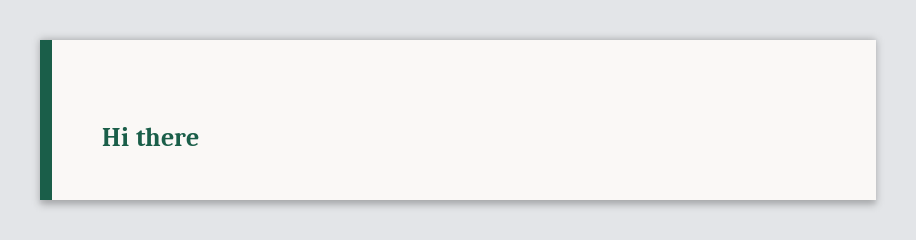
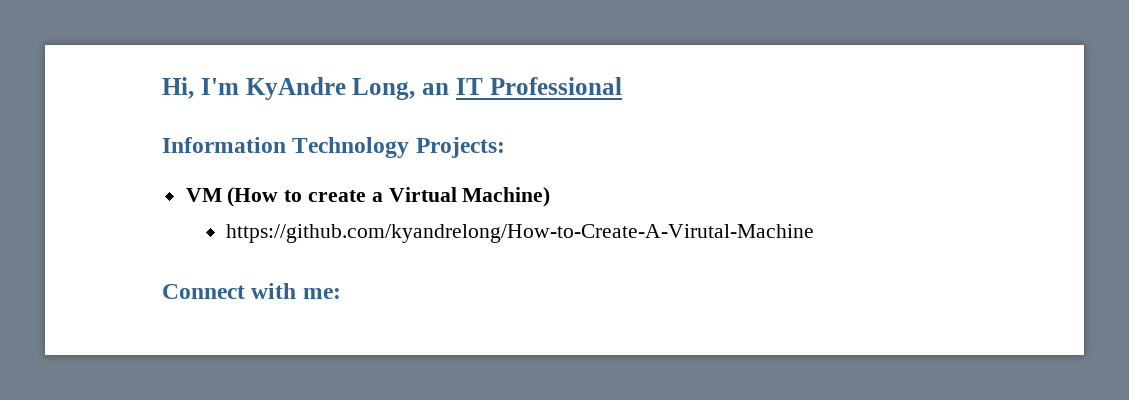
- Hi there
+ Hi, I'm KyAndre Long, an IT Professional
+ Information Technology Projects:
+ VM (How to create a Virtual Machine)
+ https://github.com/kyandrelong/How-to-Create-A-Virutal-Machine
+ Connect with me:

